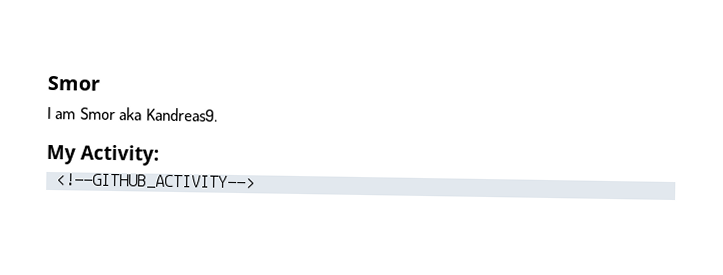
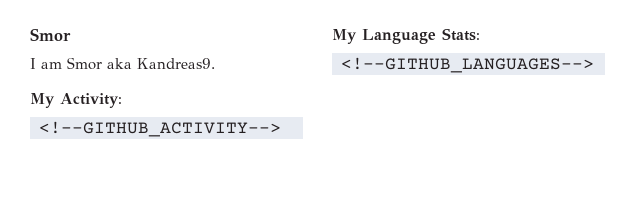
+ My Language Stats:
+ <!--GITHUB_LANGUAGES-->

